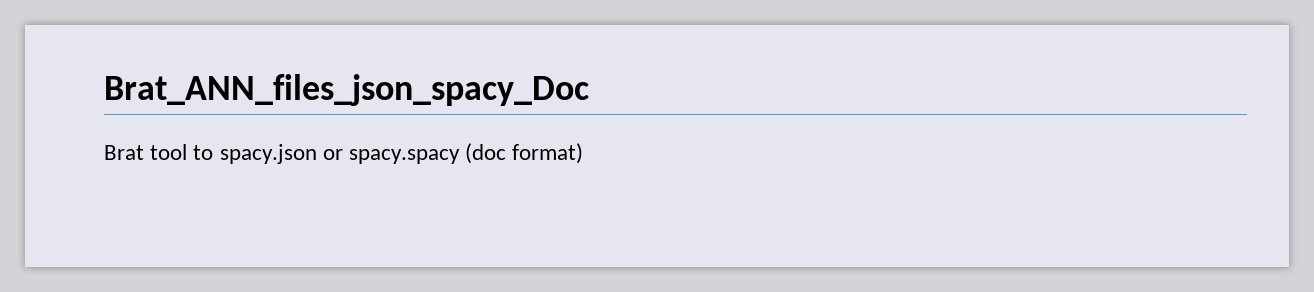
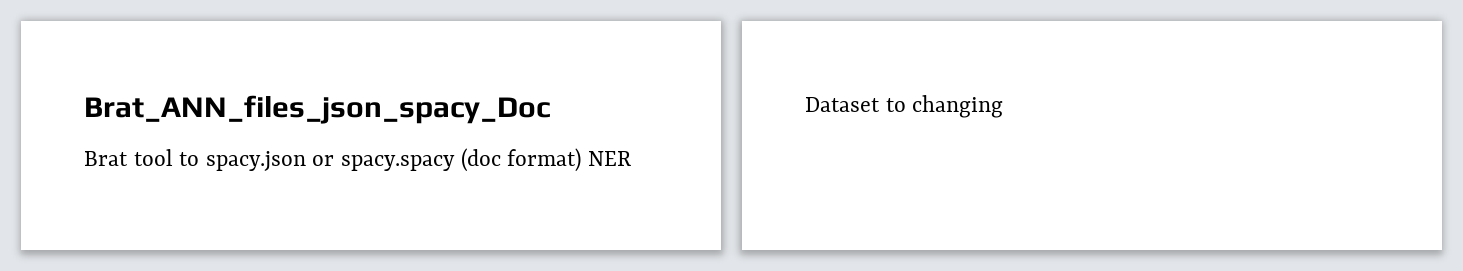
- Brat tool to spacy.json or spacy.spacy (doc format)
+ Brat tool to spacy.json or spacy.spacy (doc format) NER Dataset to changing

